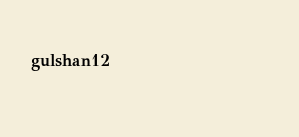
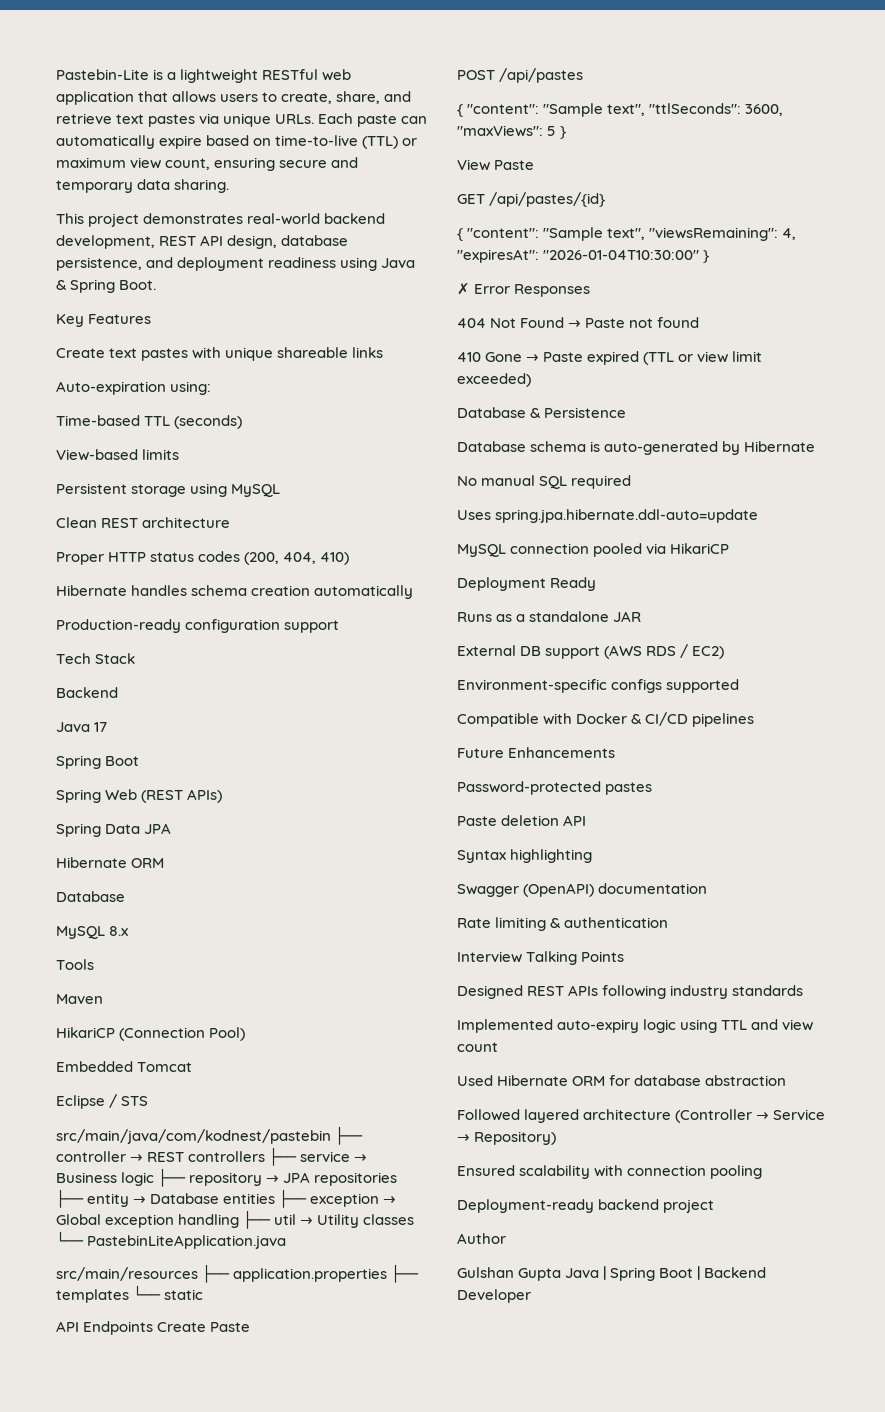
- gulshan12
+ Pastebin-Lite is a lightweight RESTful web application that allows users to create, share, and retrieve text pastes via unique URLs. Each paste can automatically expire based on time-to-live (TTL) or maximum view count, ensuring secure and temporary data sharing.
+ This project demonstrates real-world backend development, REST API design, database persistence, and deployment readiness using Java & Spring Boot.
+ Key Features
+ Create text pastes with unique shareable links
+ Auto-expiration using:
+ Time-based TTL (seconds)
+ View-based limits
+ Persistent storage using MySQL
+ Clean REST architecture
+ Proper HTTP status codes (200, 404, 410)
+ Hibernate handles schema creation automatically
+ Production-ready configuration support
+ Tech Stack
+ Backend
+ Java 17
+ Spring Boot
+ Spring Web (REST APIs)
+ Spring Data JPA
+ Hibernate ORM
+ Database
+ MySQL 8.x
+ Tools
+ Maven
+ HikariCP (Connection Pool)
+ Embedded Tomcat
+ Eclipse / STS
+ src/main/java/com/kodnest/pastebin ├── controller → REST controllers ├── service → Business logic ├── repository → JPA repositories ├── entity → Database entities ├── exception → Global exception handling ├── util → Utility classes └── PastebinLiteApplication.java
+ src/main/resources ├── application.properties ├── templates └── static
+ API Endpoints Create Paste
+ POST /api/pastes
+ { "content": "Sample text", "ttlSeconds": 3600, "maxViews": 5 }
+ View Paste
+ GET /api/pastes/{id}
+ { "content": "Sample text", "viewsRemaining": 4, "expiresAt": "2026-01-04T10:30:00" }
+ ✗ Error Responses
+ 404 Not Found → Paste not found
+ 410 Gone → Paste expired (TTL or view limit exceeded)
+ Database & Persistence
+ Database schema is auto-generated by Hibernate
+ No manual SQL required
+ Uses spring.jpa.hibernate.ddl-auto=update
+ MySQL connection pooled via HikariCP
+ Deployment Ready
+ Runs as a standalone JAR
+ External DB support (AWS RDS / EC2)
+ Environment-specific configs supported
+ Compatible with Docker & CI/CD pipelines
+ Future Enhancements
+ Password-protected pastes
+ Paste deletion API
+ Syntax highlighting
+ Swagger (OpenAPI) documentation
+ Rate limiting & authentication
+ Interview Talking Points
+ Designed REST APIs following industry standards
+ Implemented auto-expiry logic using TTL and view count
+ Used Hibernate ORM for database abstraction
+ Followed layered architecture (Controller → Service → Repository)
+ Ensured scalability with connection pooling
+ Deployment-ready backend project
+ Author
+ Gulshan Gupta Java | Spring Boot | Backend Developer

